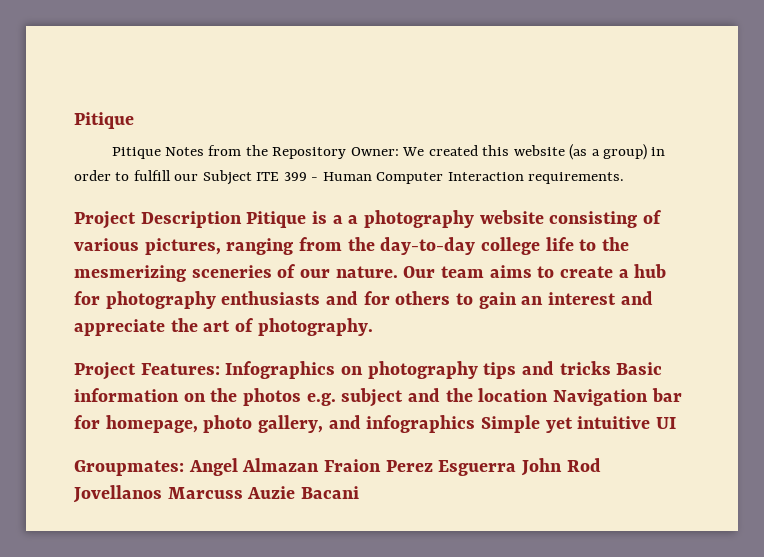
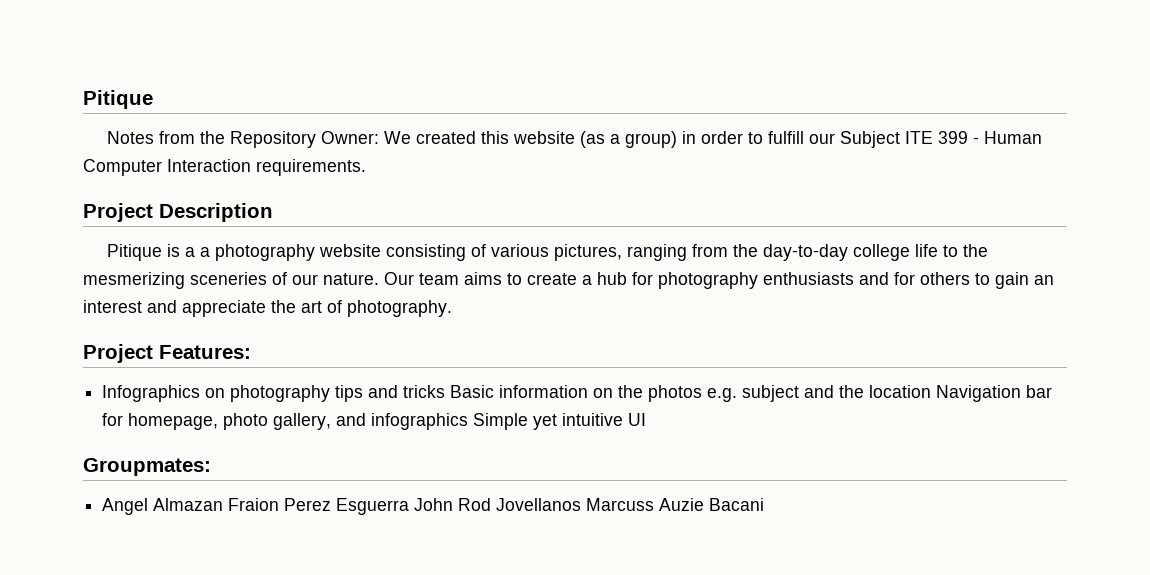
- Pitique Notes from the Repository Owner: We created this website (as a group) in order to fulfill our Subject ITE 399 - Human Computer Interaction requirements.
+ Notes from the Repository Owner: We created this website (as a group) in order to fulfill our Subject ITE 399 - Human Computer Interaction requirements.
- Project Description Pitique is a a photography website consisting of various pictures, ranging from the day-to-day college life to the mesmerizing sceneries of our nature.
+ Project Description
+ Pitique is a a photography website consisting of various pictures, ranging from the day-to-day college life to the mesmerizing sceneries of our nature.
- Project Features: Infographics on photography tips and tricks Basic information on the photos e.g. subject and the location Navigation bar for homepage, photo gallery, and infographics Simple yet intuitive UI
+ Project Features:
+ Infographics on photography tips and tricks Basic information on the photos e.g. subject and the location Navigation bar for homepage, photo gallery, and infographics Simple yet intuitive UI
- Groupmates: Angel Almazan Fraion Perez Esguerra John Rod Jovellanos Marcuss Auzie Bacani
+ Groupmates:
+ Angel Almazan Fraion Perez Esguerra John Rod Jovellanos Marcuss Auzie Bacani

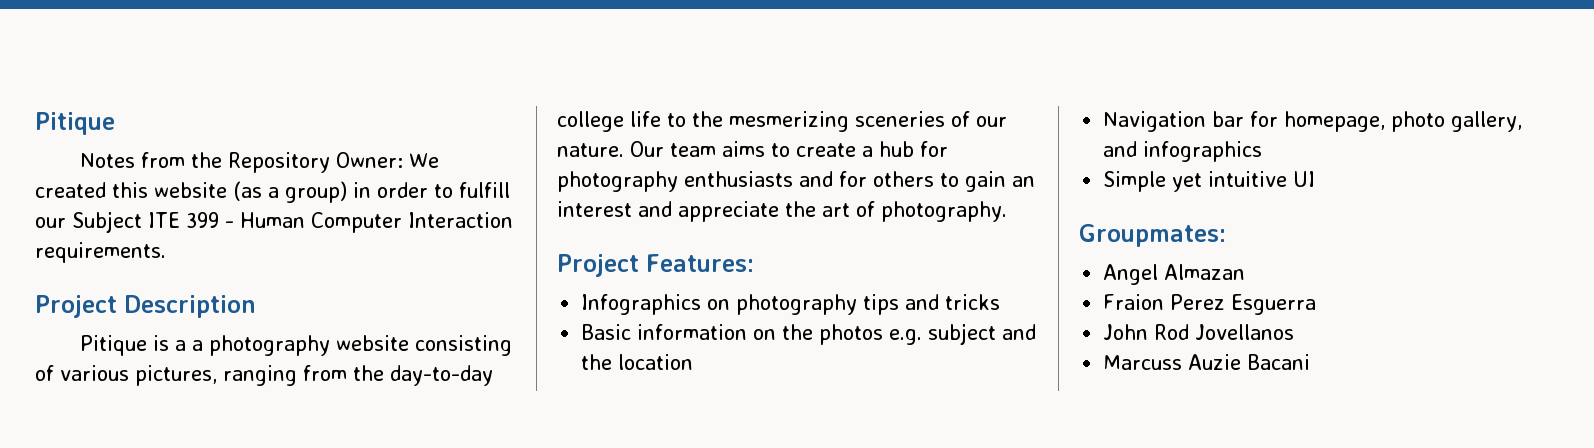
- Infographics on photography tips and tricks Basic information on the photos e.g. subject and the location Navigation bar for homepage, photo gallery, and infographics Simple yet intuitive UI
+ Infographics on photography tips and tricks
+ Basic information on the photos e.g. subject and the location
+ Navigation bar for homepage, photo gallery, and infographics
+ Simple yet intuitive UI
- Angel Almazan Fraion Perez Esguerra John Rod Jovellanos Marcuss Auzie Bacani
+ Angel Almazan
+ Fraion Perez Esguerra
+ John Rod Jovellanos
+ Marcuss Auzie Bacani

